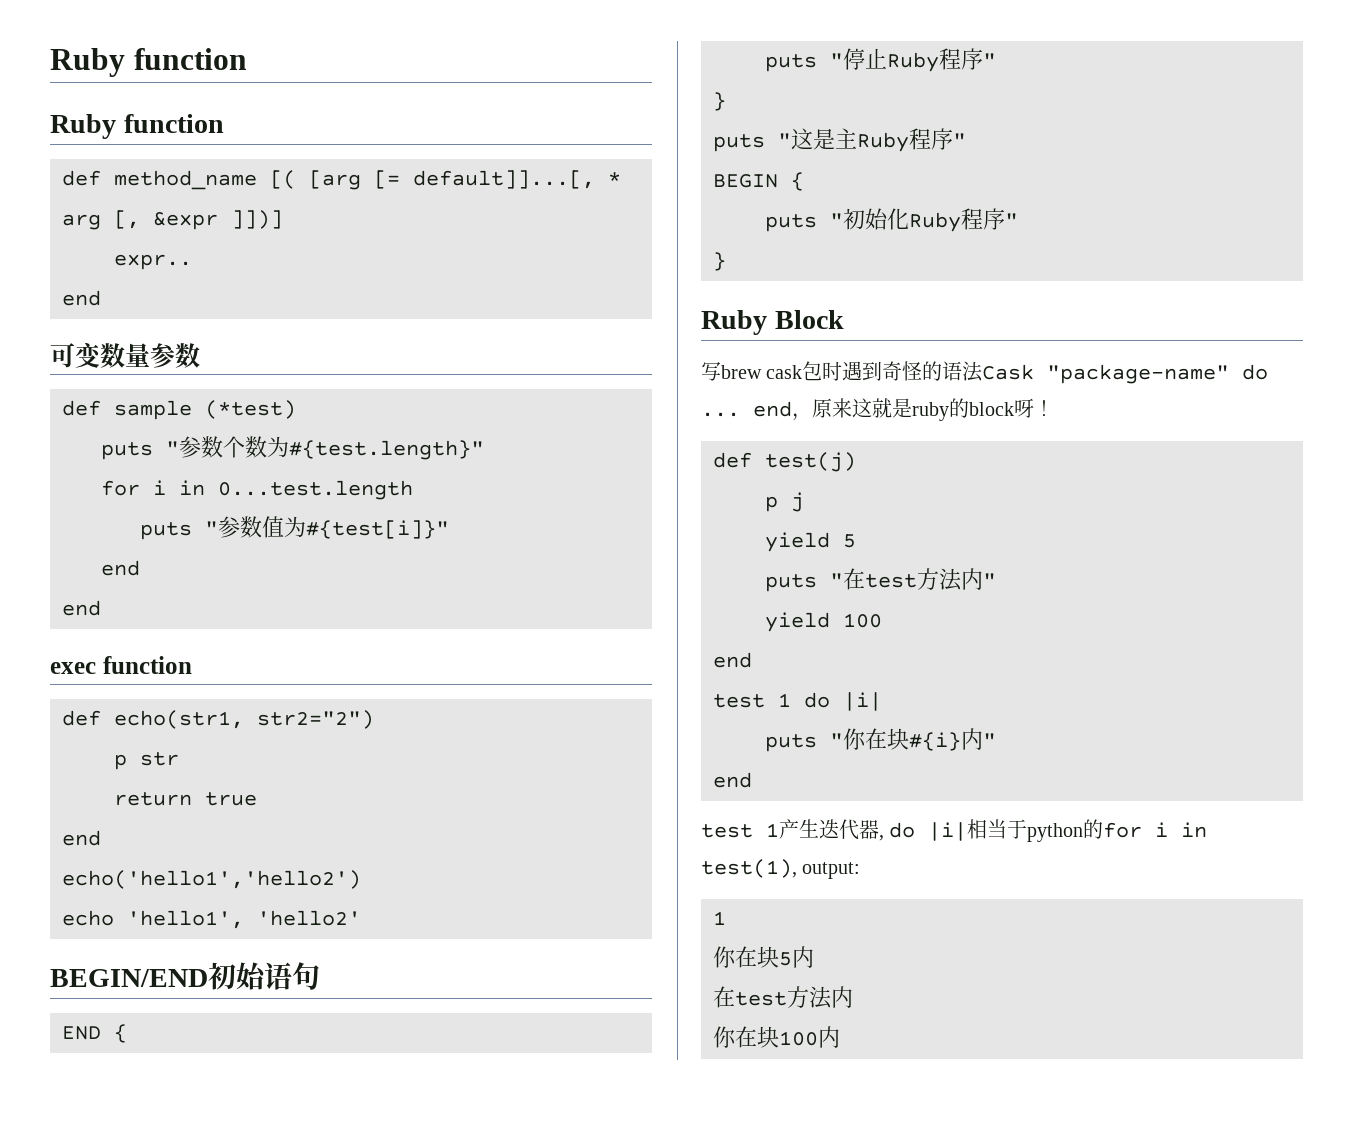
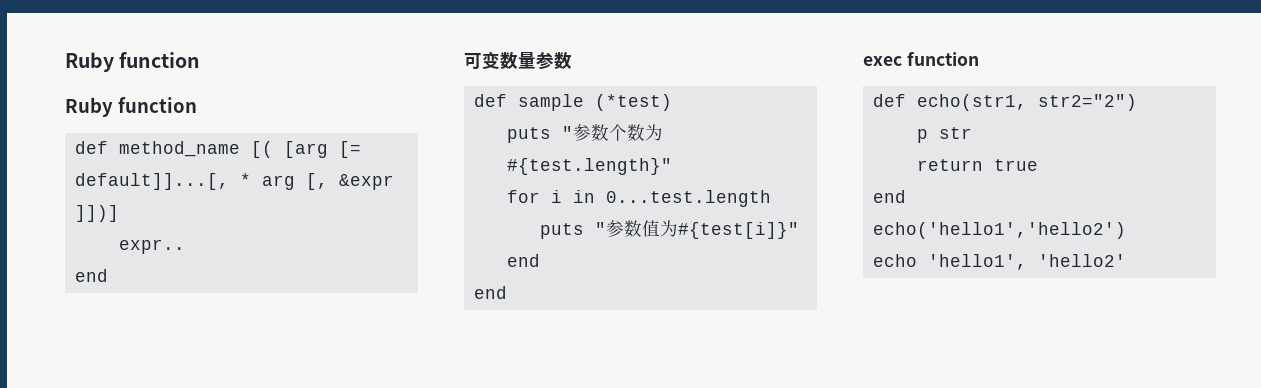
- BEGIN/END初始语句
- END {
- puts "停止Ruby程序"
- }
- puts "这是主Ruby程序"
- BEGIN {
- puts "初始化Ruby程序"
- }
- Ruby Block
- 写brew cask包时遇到奇怪的语法Cask "package-name" do ... end，原来这就是ruby的block呀！
- def test(j)
- p j
- yield 5
- puts "在test方法内"
- yield 100
- end
- test 1 do |i|
- puts "你在块#{i}内"
- end
- test 1产生迭代器, do |i|相当于python的for i in test(1), output:
- 1
- 你在块5内
- 在test方法内
- 你在块100内

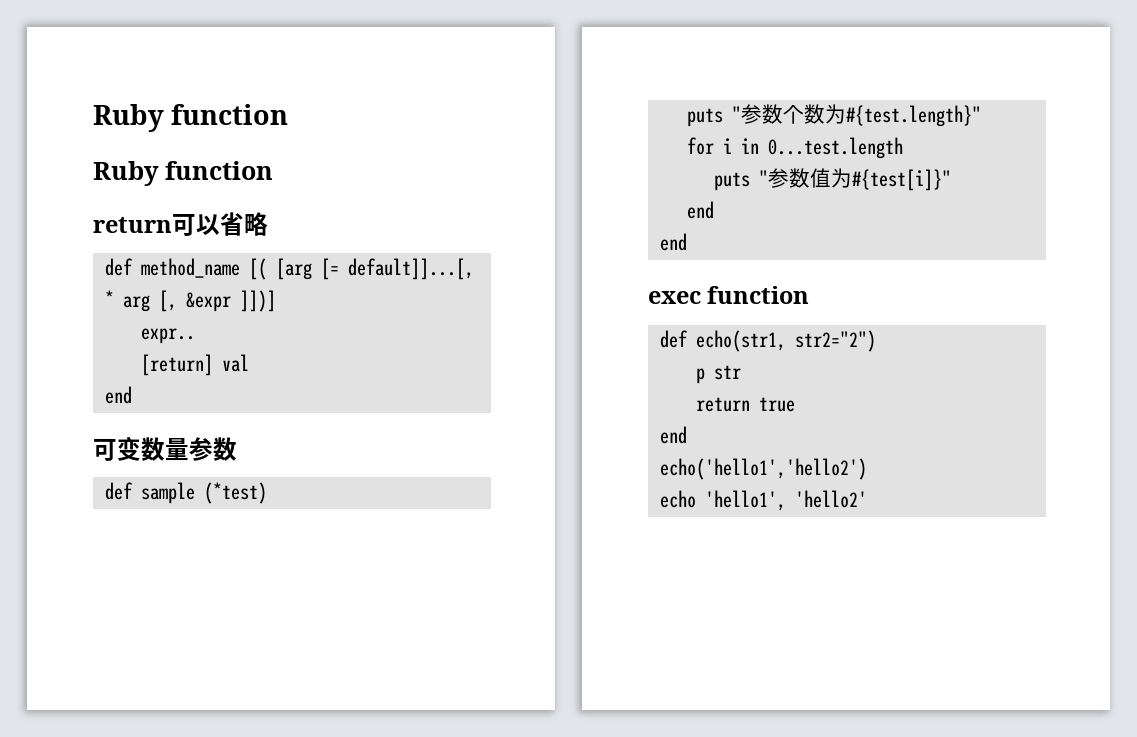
+ return可以省略
+ [return] val

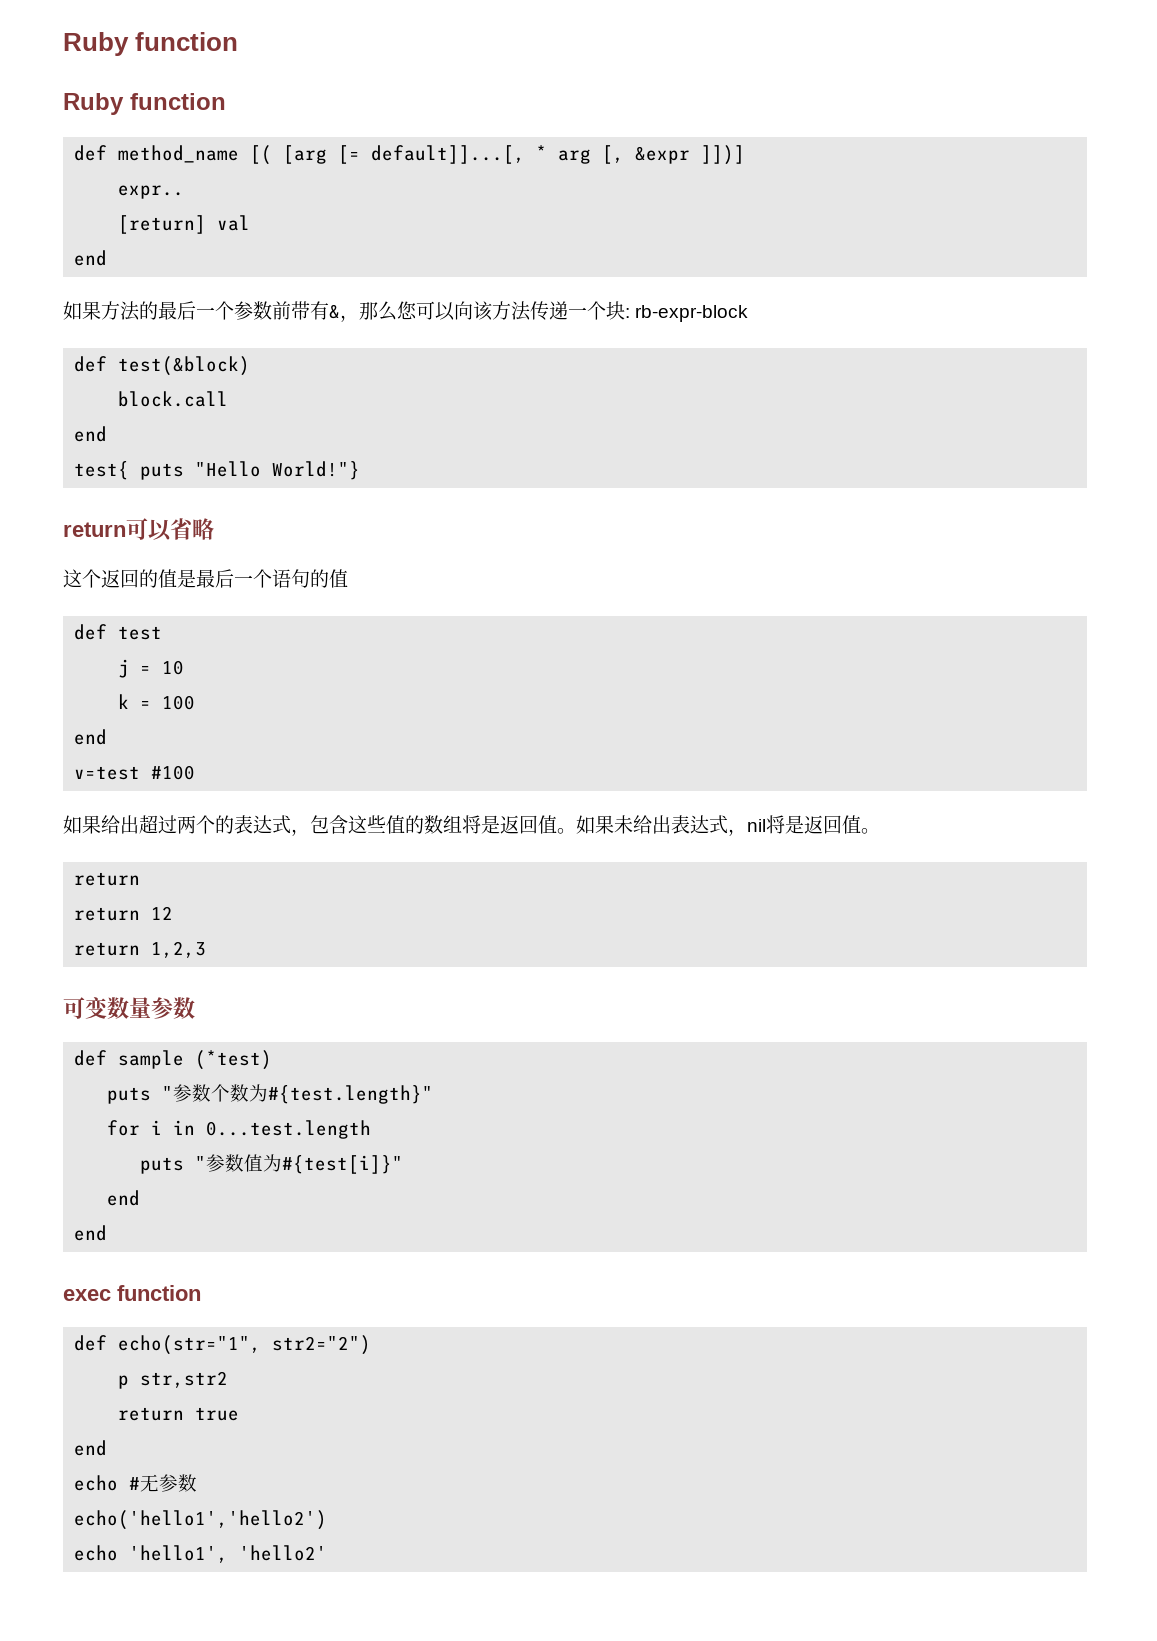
- return可以省略
+ 如果方法的最后一个参数前带有&，那么您可以向该方法传递一个块: rb-expr-block
+ def test(&block)
+ block.call
+ end
+ test{ puts "Hello World!"}
+ return可以省略
+ 这个返回的值是最后一个语句的值
+ def test
+ j = 10
+ k = 100
+ end
+ v=test #100
+ 如果给出超过两个的表达式，包含这些值的数组将是返回值。如果未给出表达式，nil将是返回值。
+ return
+ return 12
+ return 1,2,3
- def echo(str1, str2="2")
+ def echo(str="1", str2="2")
- p str
+ p str,str2
+ echo #无参数

